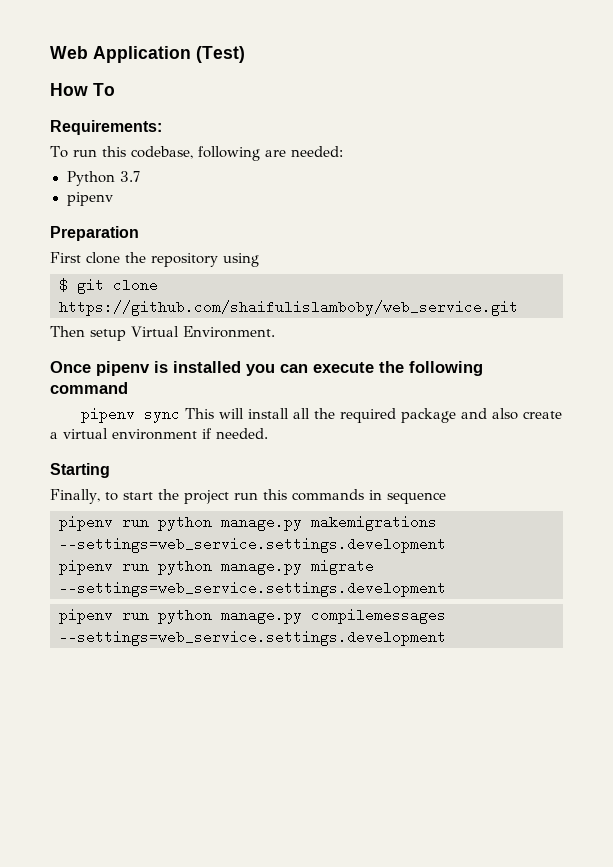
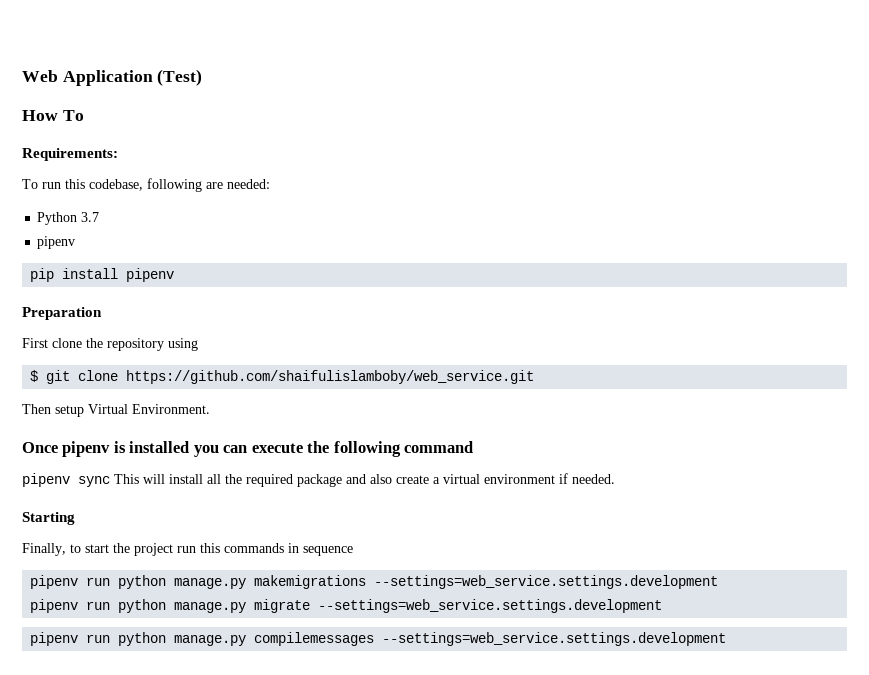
+ pip install pipenv

